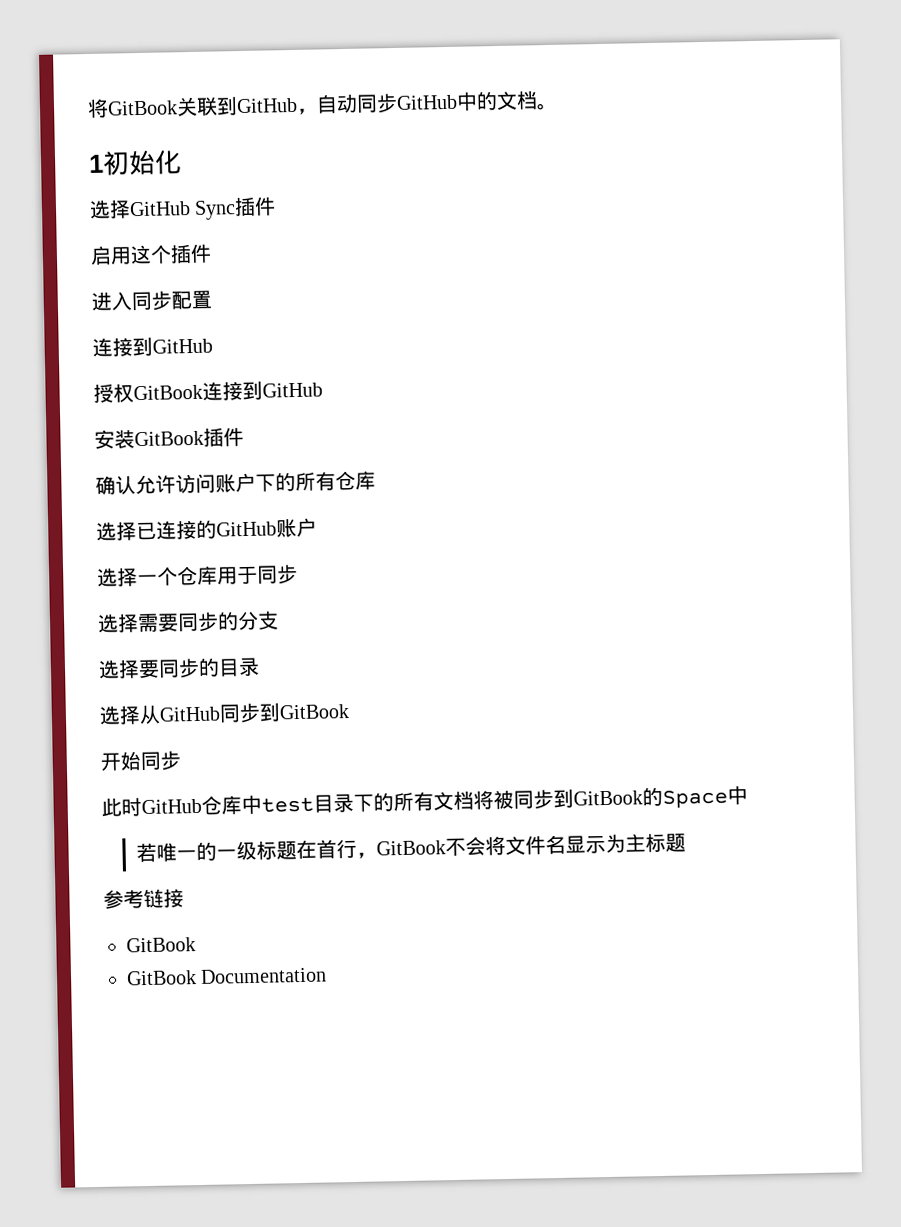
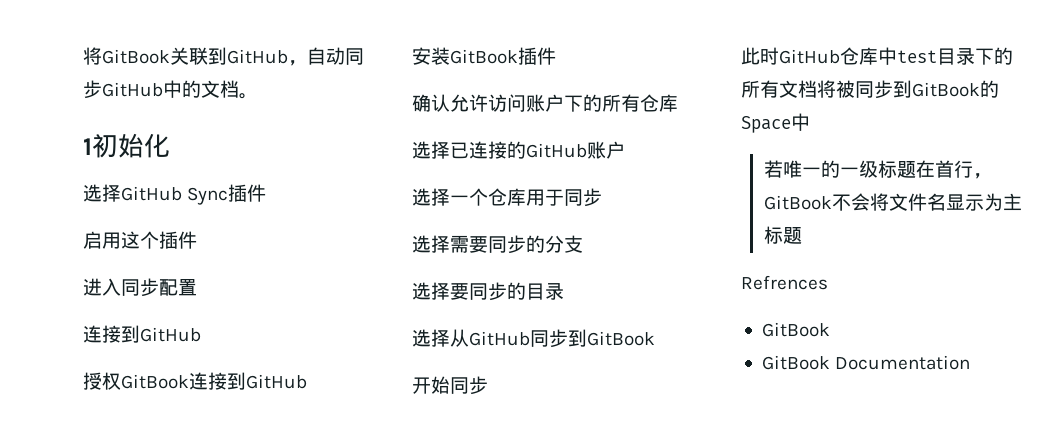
- 参考链接
+ Refrences

